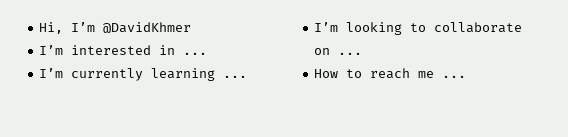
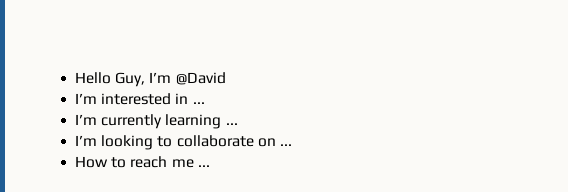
- Hi, I’m @DavidKhmer
+ Hello Guy, I’m @David

